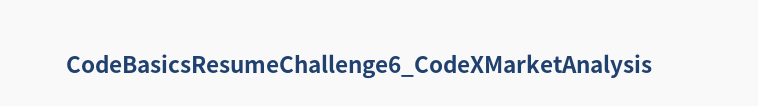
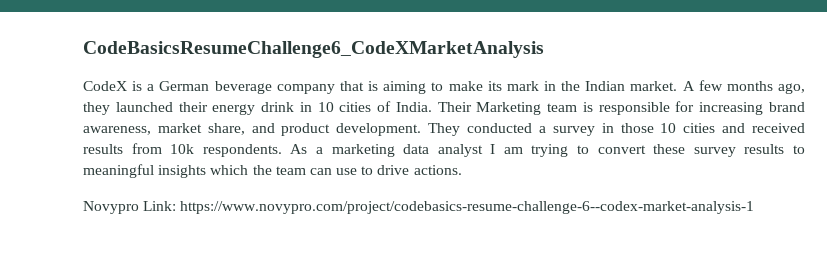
+ CodeX is a German beverage company that is aiming to make its mark in the Indian market. A few months ago, they launched their energy drink in 10 cities of India. Their Marketing team is responsible for increasing brand awareness, market share, and product development. They conducted a survey in those 10 cities and received results from 10k respondents. As a marketing data analyst I am trying to convert these survey results to meaningful insights which the team can use to drive actions.
+ Novypro Link: https://www.novypro.com/project/codebasics-resume-challenge-6--codex-market-analysis-1

